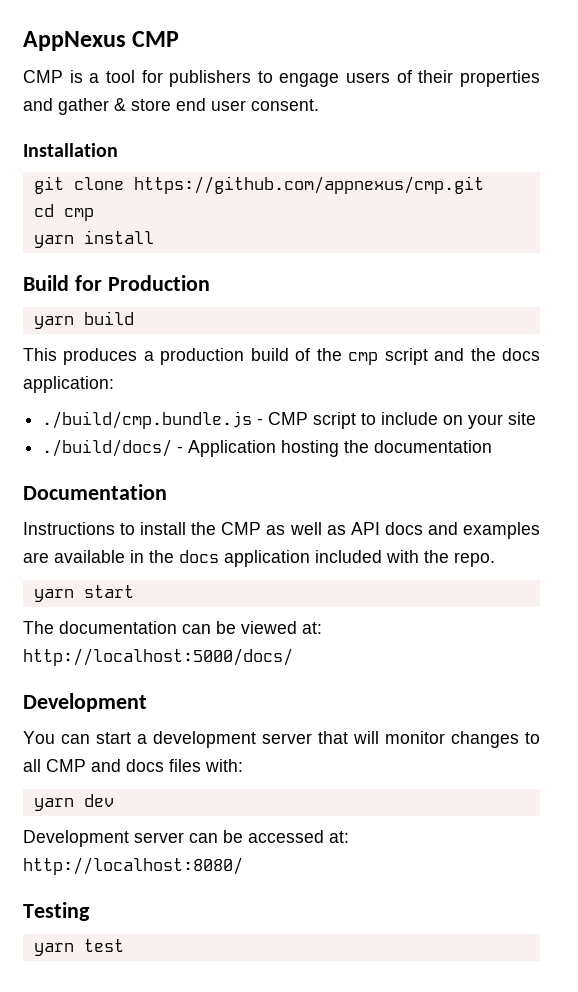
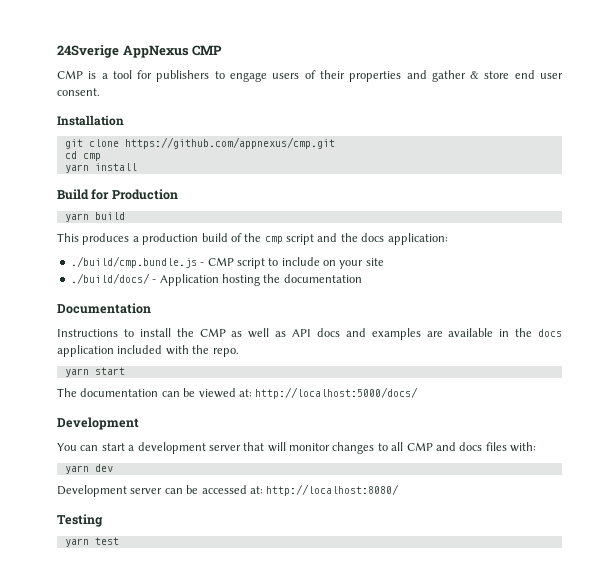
- AppNexus CMP
+ 24Sverige AppNexus CMP

